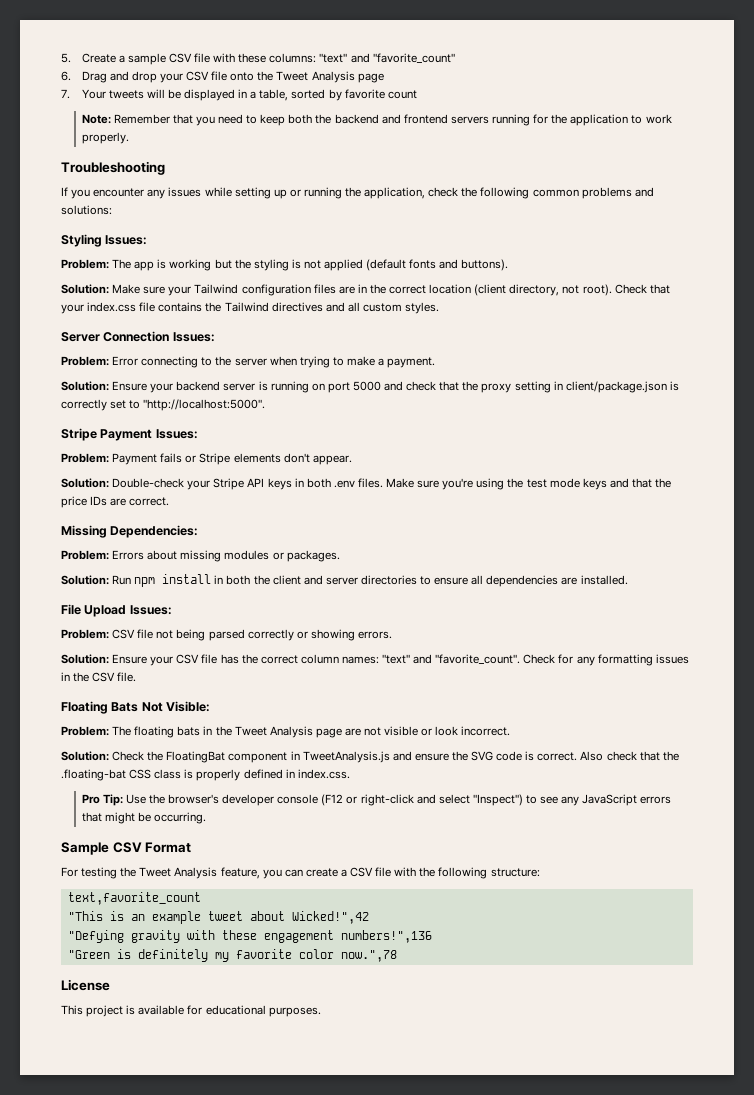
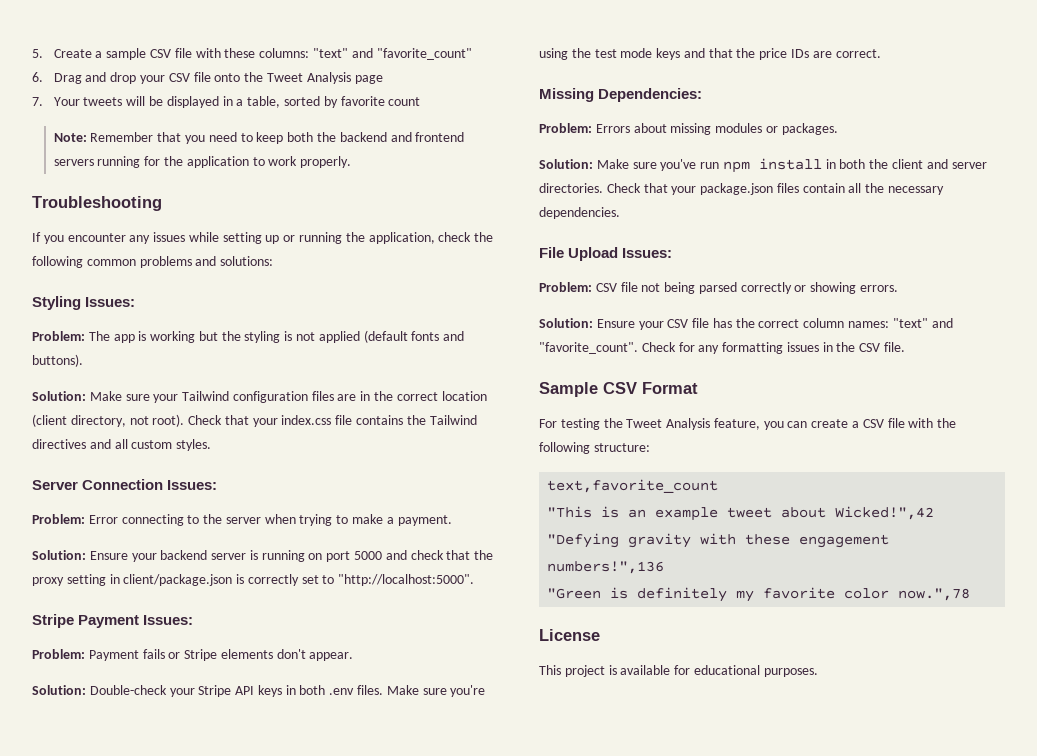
- Solution: Run npm install in both the client and server directories to ensure all dependencies are installed.
+ Solution: Make sure you've run npm install in both the client and server directories. Check that your package.json files contain all the necessary dependencies.
- Floating Bats Not Visible:
- Problem: The floating bats in the Tweet Analysis page are not visible or look incorrect.
- Solution: Check the FloatingBat component in TweetAnalysis.js and ensure the SVG code is correct. Also check that the .floating-bat CSS class is properly defined in index.css.
- Pro Tip: Use the browser's developer console (F12 or right-click and select "Inspect") to see any JavaScript errors that might be occurring.

